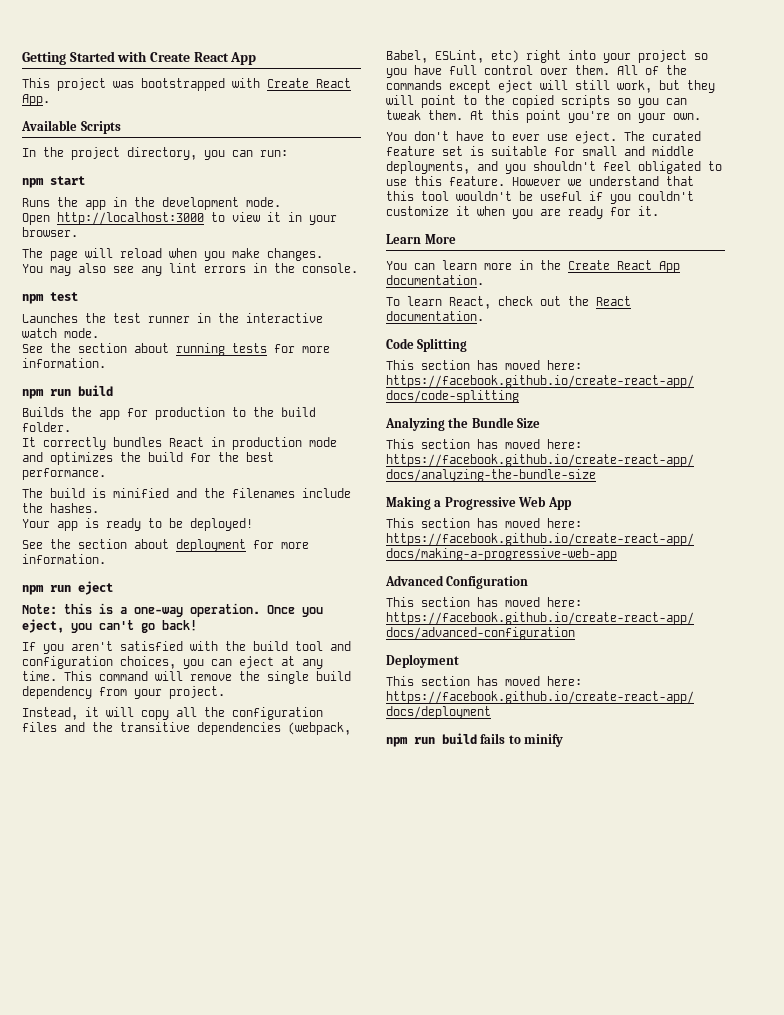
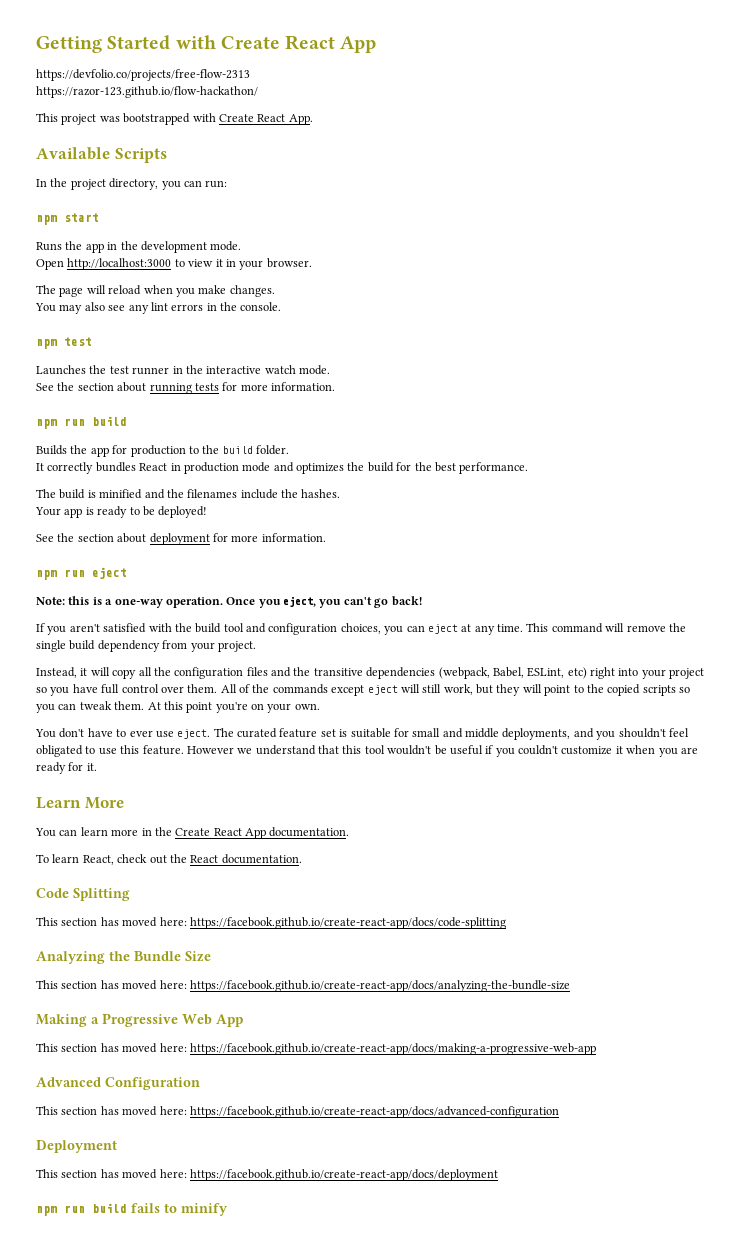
+ https://devfolio.co/projects/free-flow-2313
+ https://razor-123.github.io/flow-hackathon/

